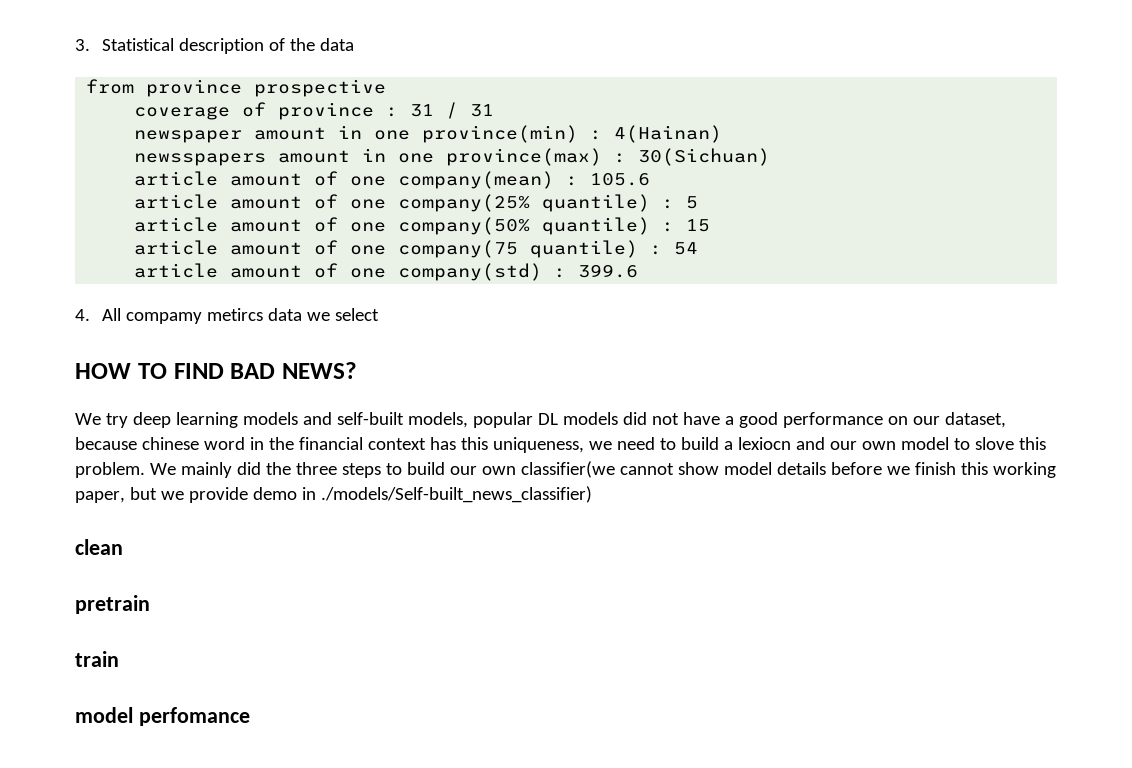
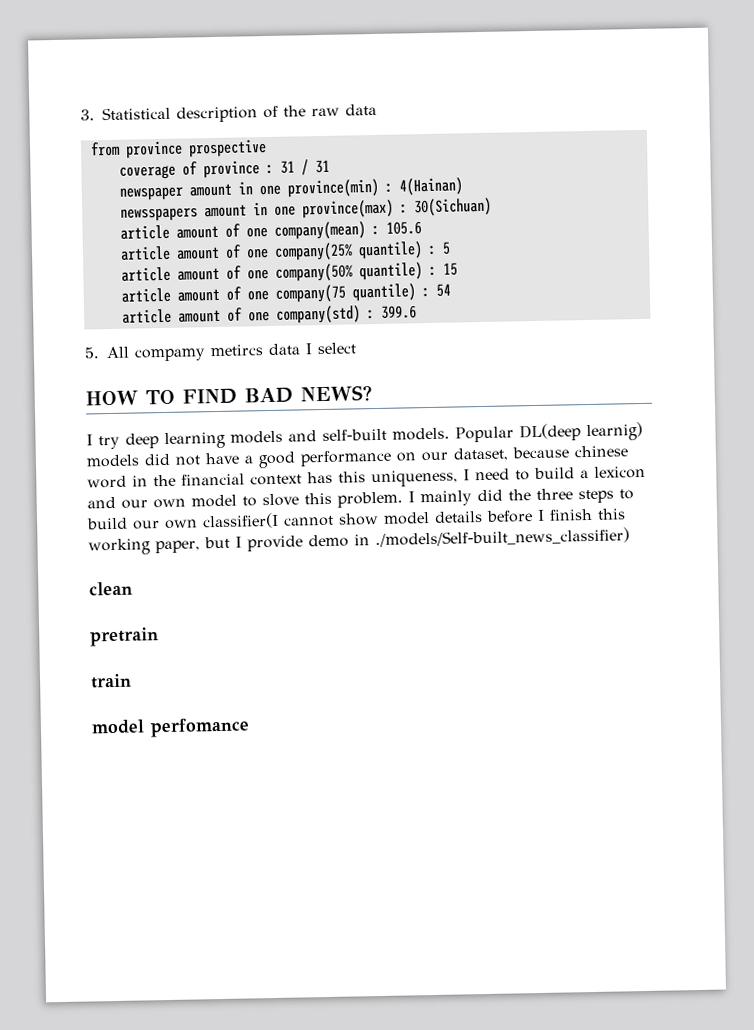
- 3. Statistical description of the data
+ 3. Statistical description of the raw data
- 4. All compamy metircs data we select
+ 5. All compamy metircs data I select
- We try deep learning models and self-built models, popular DL models did not have a good performance on our dataset, because chinese word in the financial context has this uniqueness, we need to build a lexiocn and our own model to slove this problem.
+ I try deep learning models and self-built models. Popular DL(deep learnig) models did not have a good performance on our dataset, because chinese word in the financial context has this uniqueness, I need to build a lexicon and our own model to slove this problem.
- We mainly did the three steps to build our own classifier(we cannot show model details before we finish this working paper, but we provide demo in ./models/Self-built_news_classifier)
+ I mainly did the three steps to build our own classifier(I cannot show model details before I finish this working paper, but I provide demo in ./models/Self-built_news_classifier)

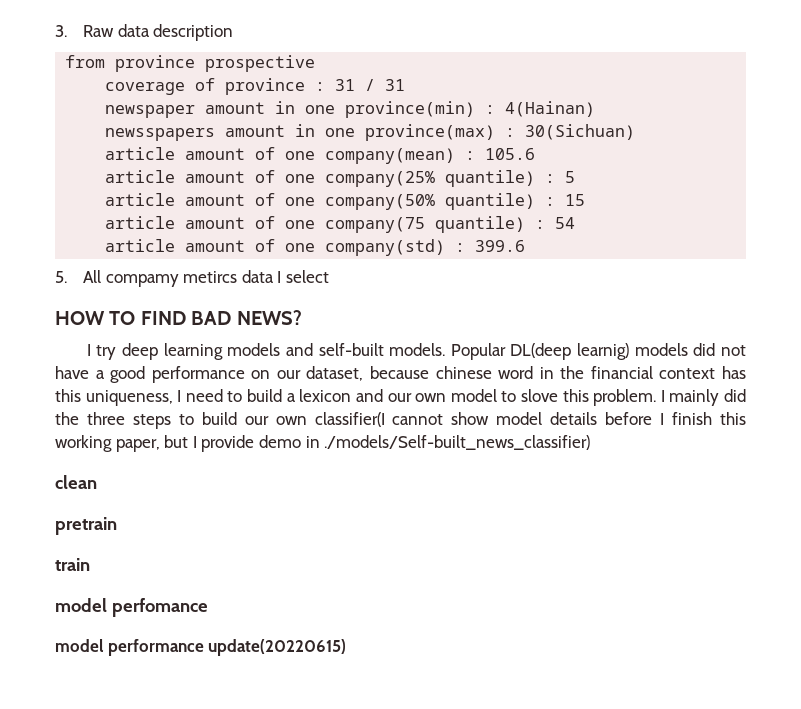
- 3. Statistical description of the raw data
+ 3. Raw data description
+ model performance update(20220615)

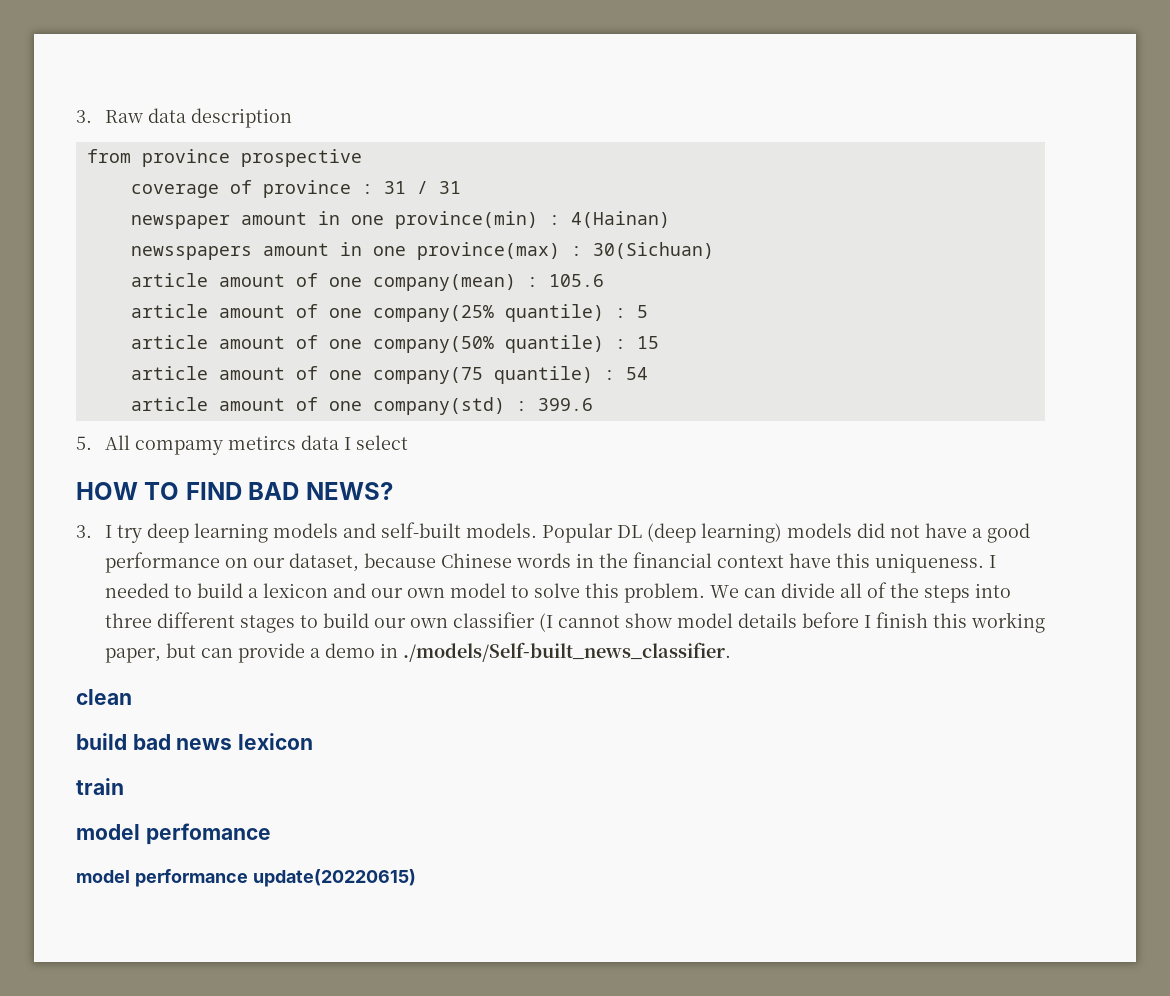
- I try deep learning models and self-built models.
+ 3. I try deep learning models and self-built models.
- Popular DL(deep learnig) models did not have a good performance on our dataset, because chinese word in the financial context has this uniqueness, I need to build a lexicon and our own model to slove this problem.
+ Popular DL (deep learning) models did not have a good performance on our dataset, because Chinese words in the financial context have this uniqueness. I needed to build a lexicon and our own model to solve this problem.
- I mainly did the three steps to build our own classifier(I cannot show model details before I finish this working paper, but I provide demo in ./models/Self-built_news_classifier)
+ We can divide all of the steps into three different stages to build our own classifier (I cannot show model details before I finish this working paper, but can provide a demo in ./models/Self-built_news_classifier.
- pretrain
+ build bad news lexicon

